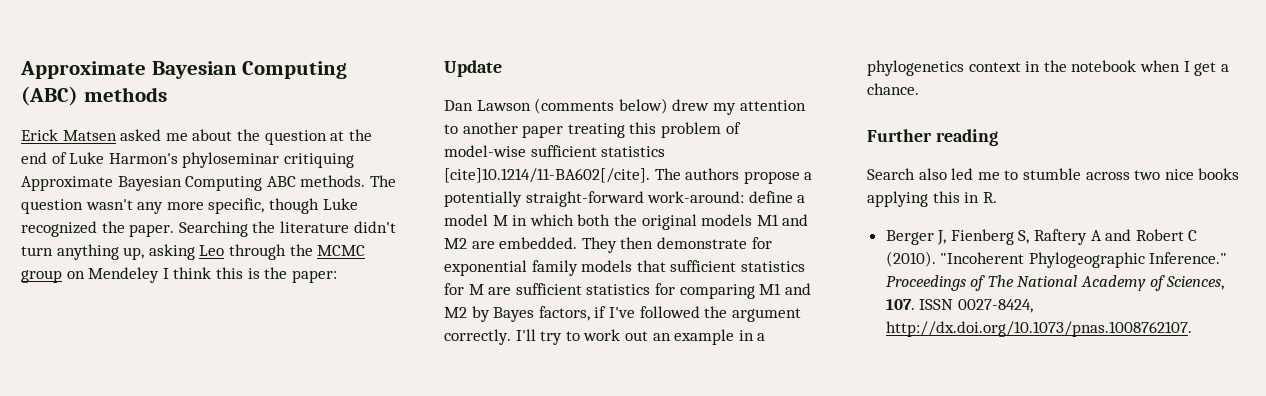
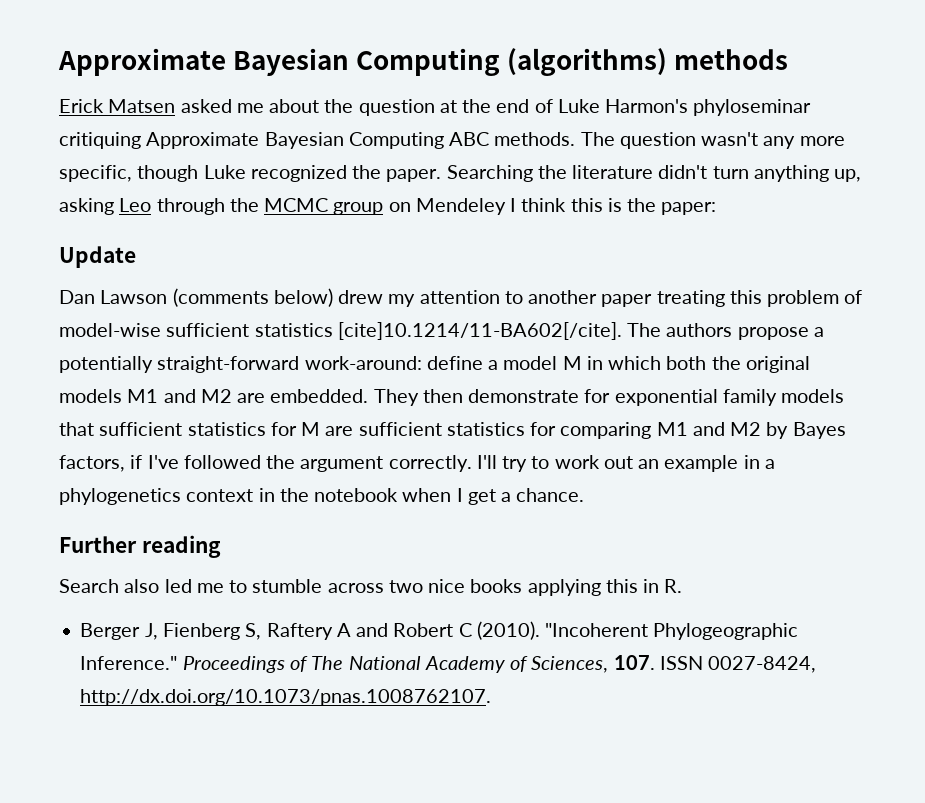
- Approximate Bayesian Computing (ABC) methods
+ Approximate Bayesian Computing (algorithms) methods

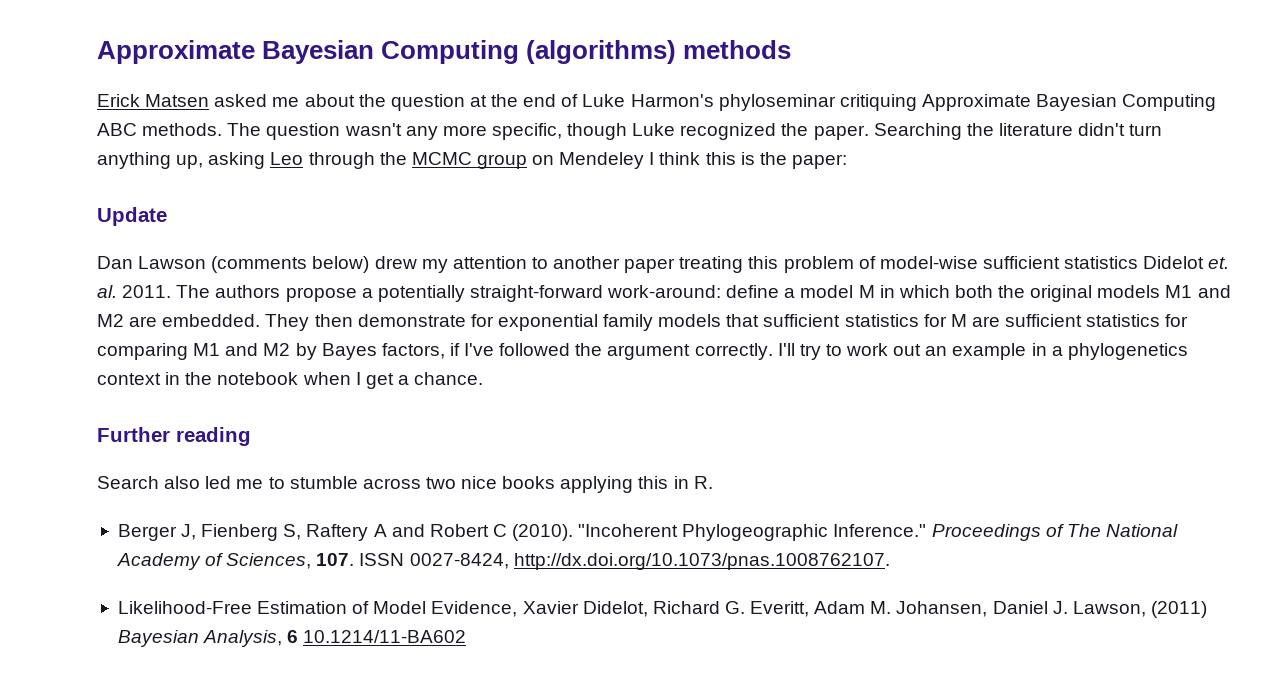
- Dan Lawson (comments below) drew my attention to another paper treating this problem of model-wise sufficient statistics [cite]10.1214/11-BA602[/cite]. The authors propose a potentially straight-forward work-around: define a model M in which both the original models M1 and M2 are embedded.
+ Dan Lawson (comments below) drew my attention to another paper treating this problem of model-wise sufficient statistics Didelot et. al. 2011. The authors propose a potentially straight-forward work-around: define a model M in which both the original models M1 and M2 are embedded.
+ Likelihood-Free Estimation of Model Evidence, Xavier Didelot, Richard G. Everitt, Adam M. Johansen, Daniel J. Lawson, (2011) Bayesian Analysis, 6 10.1214/11-BA602

